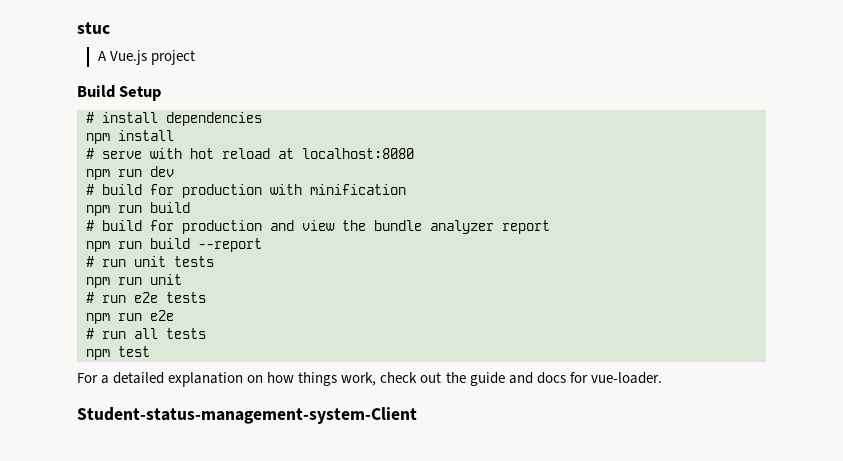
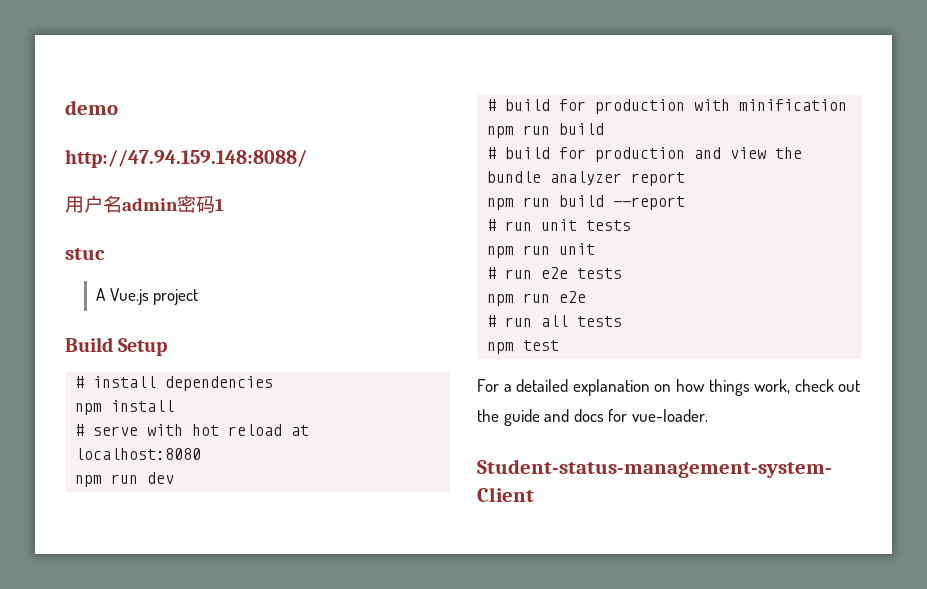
+ demo
+ http://47.94.159.148:8088/
+ 用户名admin密码1

